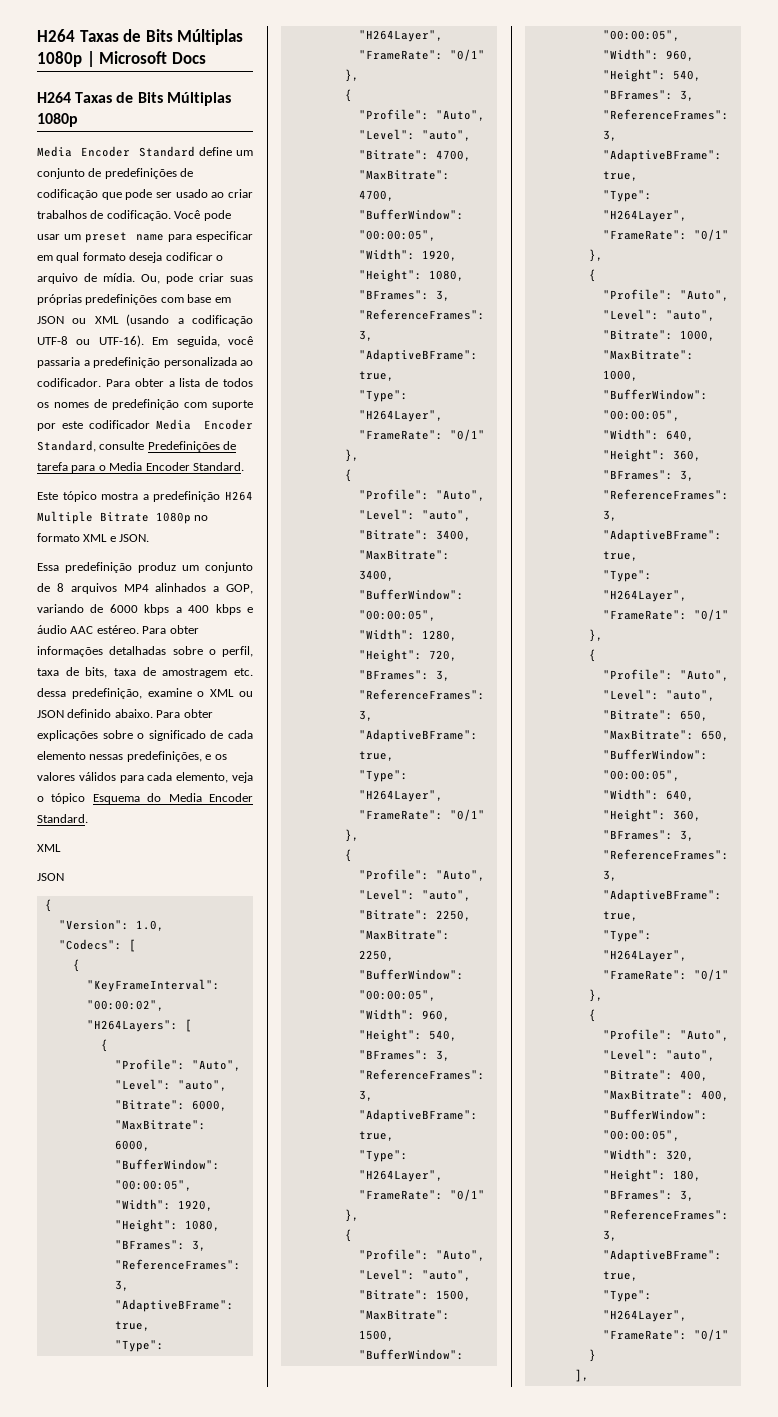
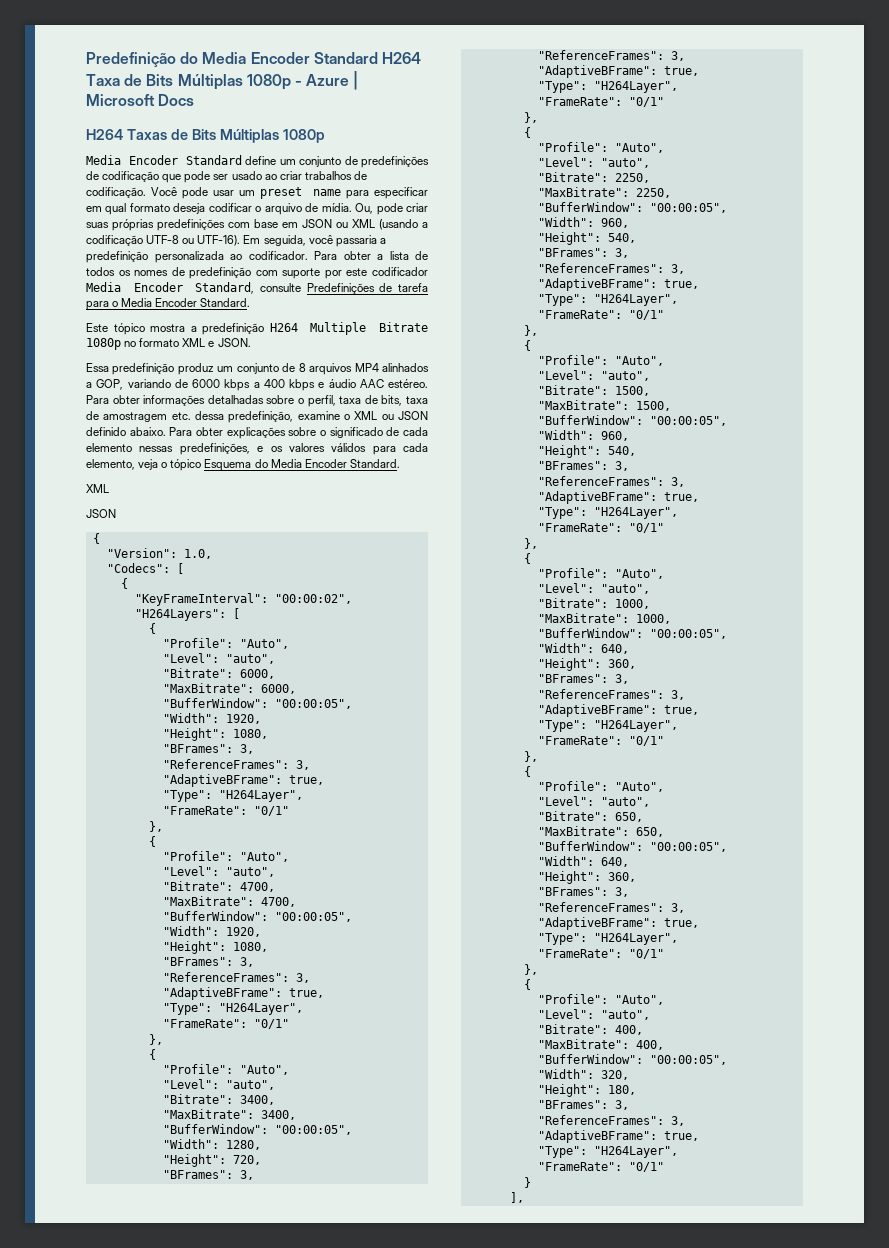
- H264 Taxas de Bits Múltiplas 1080p | Microsoft Docs
+ Predefinição do Media Encoder Standard H264 Taxa de Bits Múltiplas 1080p - Azure | Microsoft Docs

